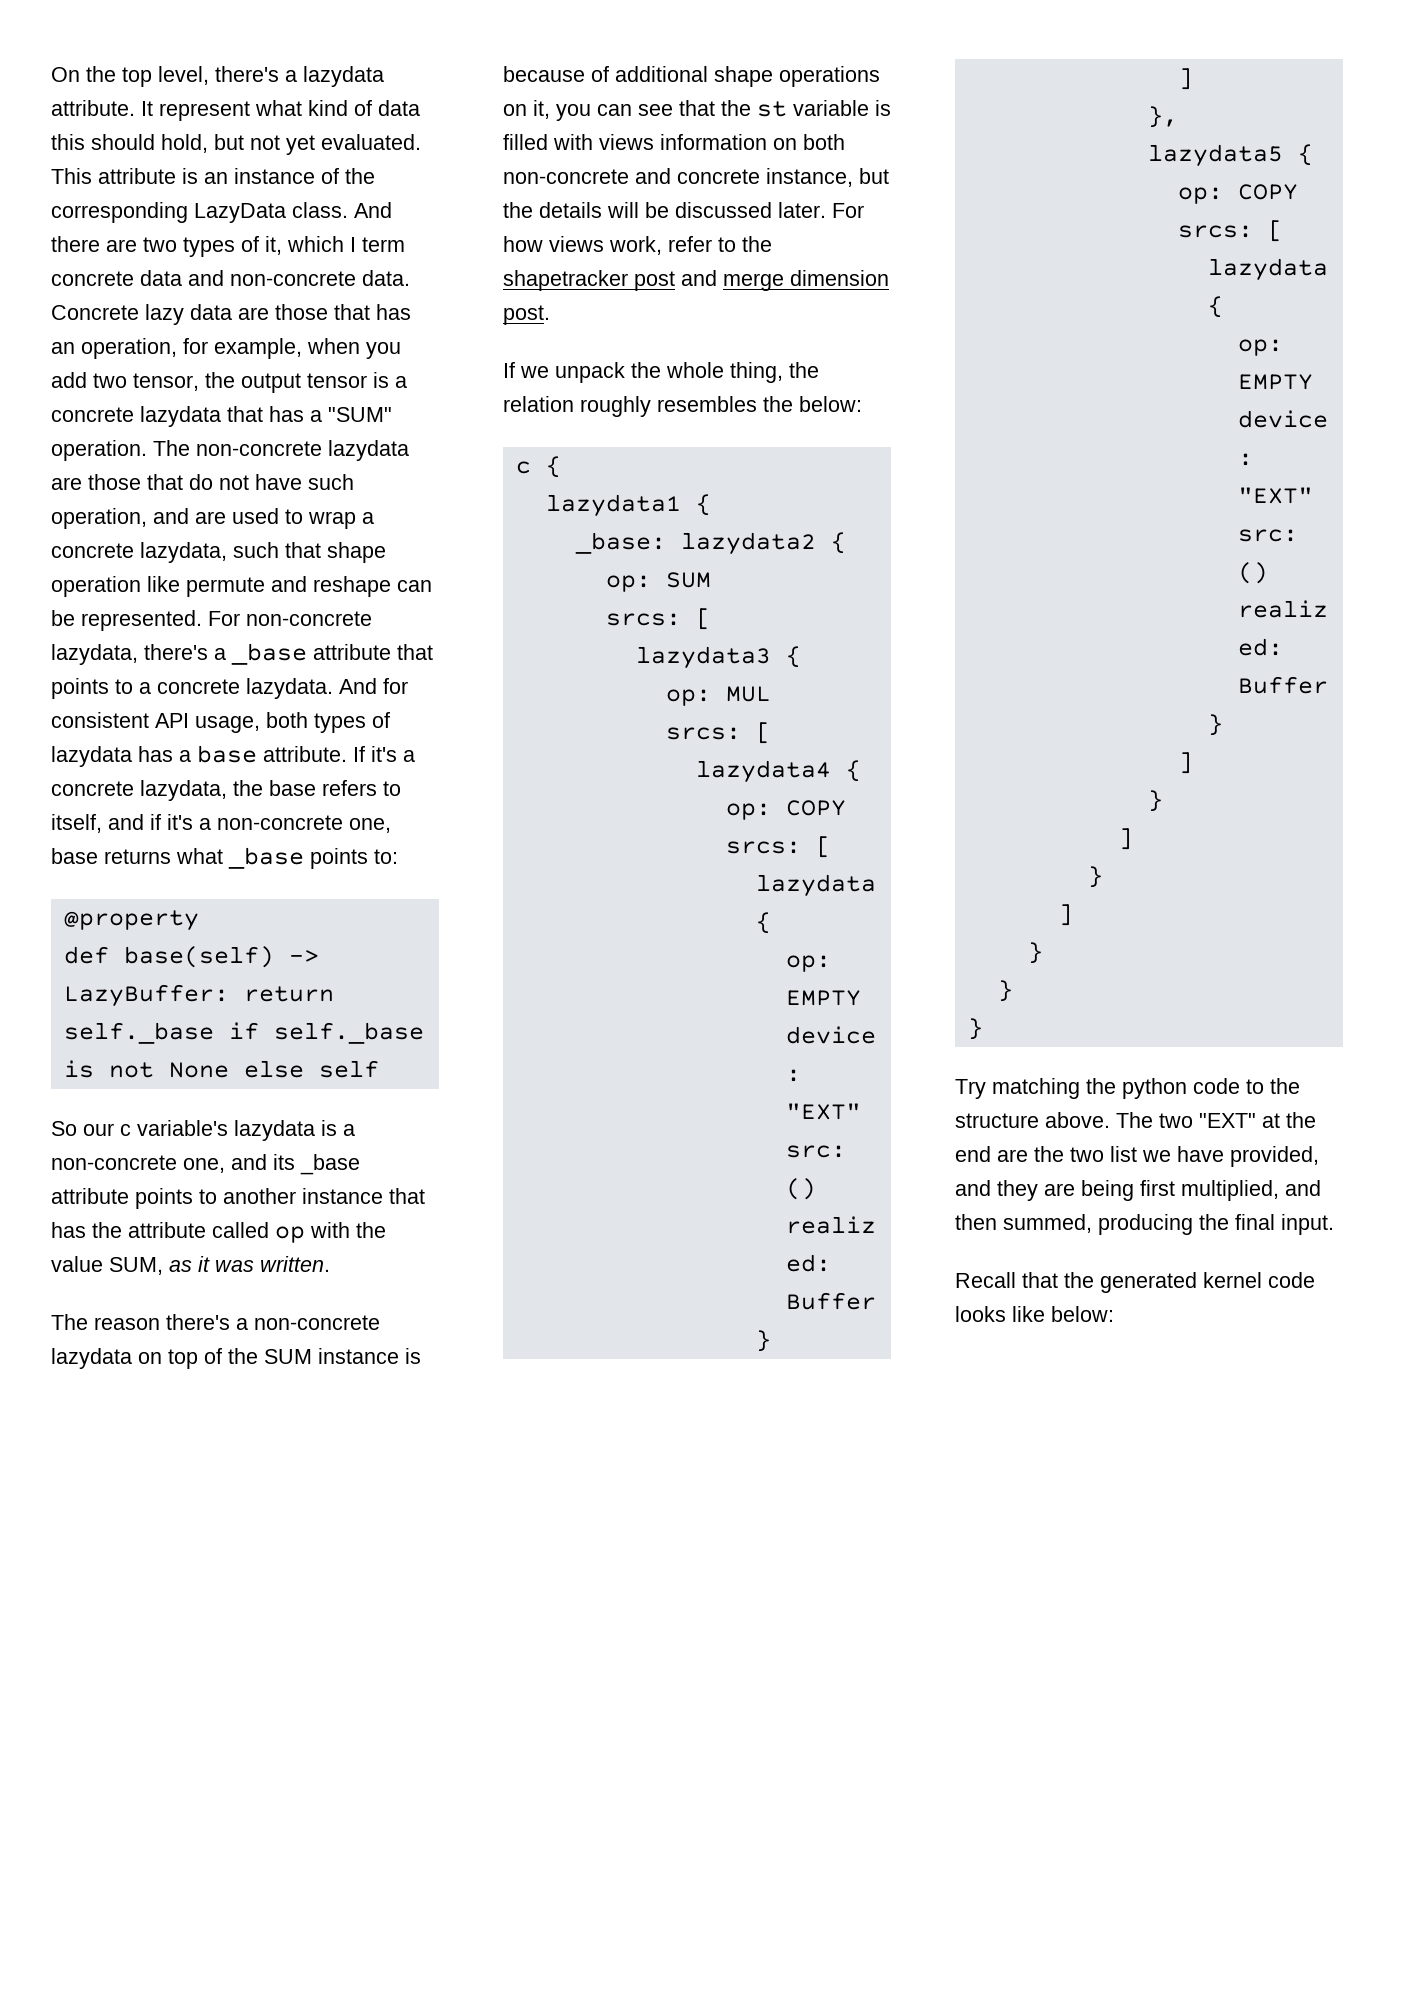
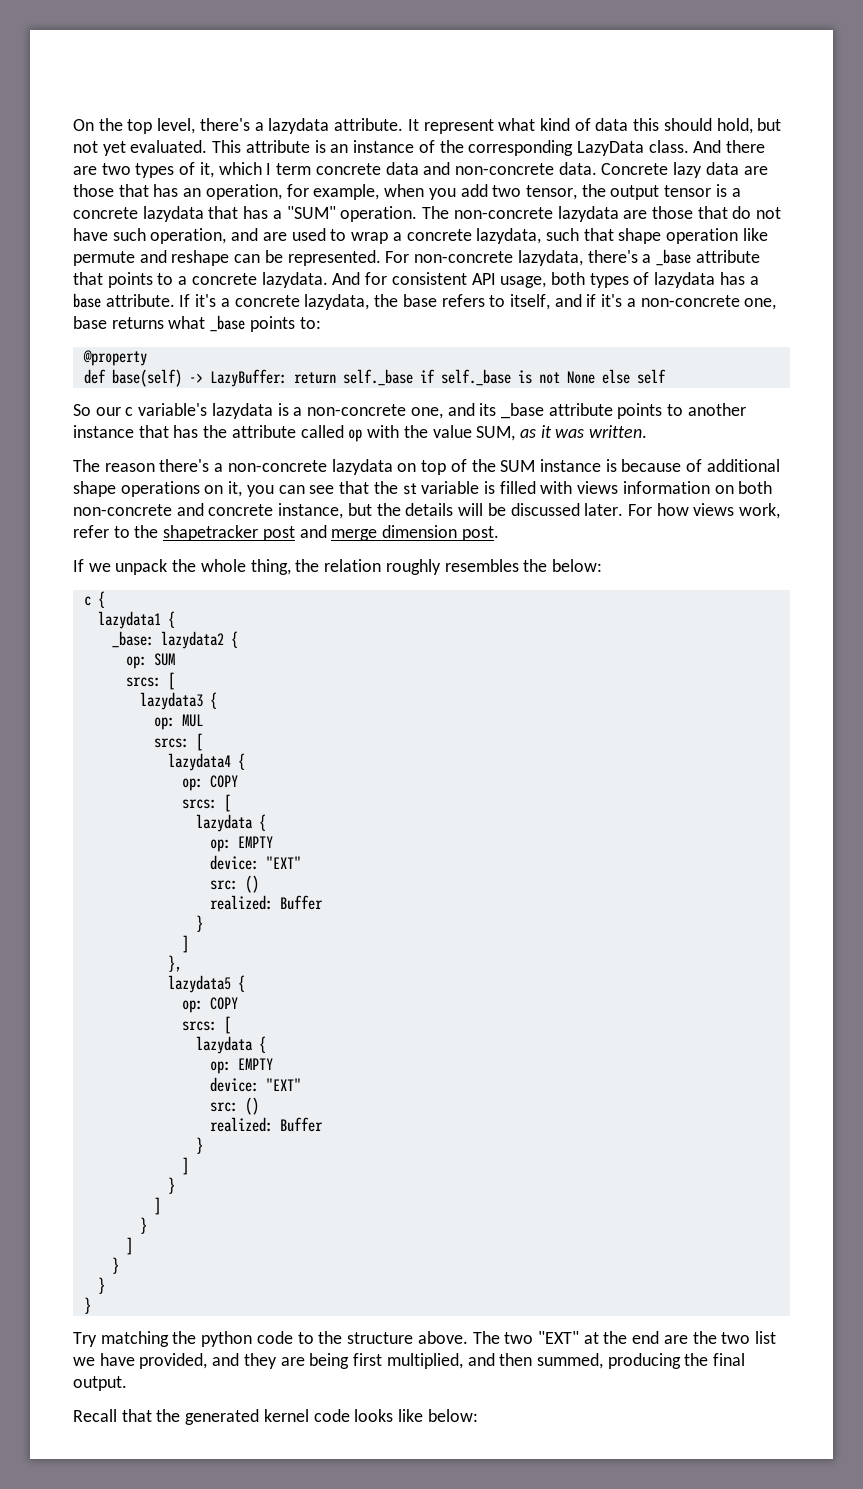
- The two "EXT" at the end are the two list we have provided, and they are being first multiplied, and then summed, producing the final input.
+ The two "EXT" at the end are the two list we have provided, and they are being first multiplied, and then summed, producing the final output.

